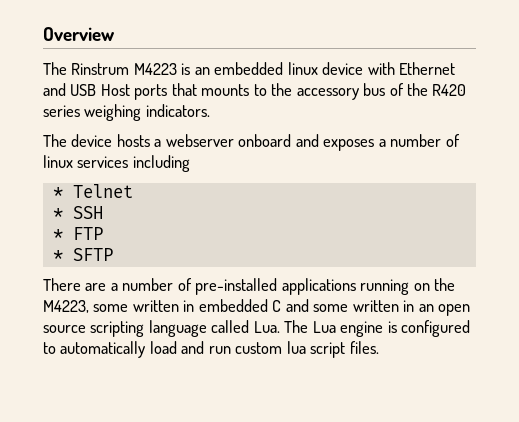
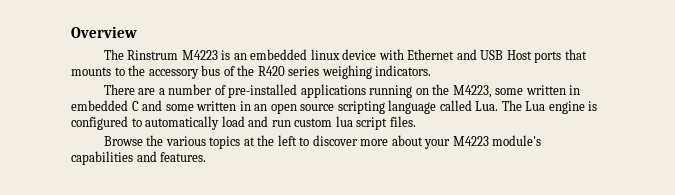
- The device hosts a webserver onboard and exposes a number of linux services including
- * Telnet
- * SSH
- * FTP
- * SFTP
+ Browse the various topics at the left to discover more about your M4223 module's capabilities and features.

